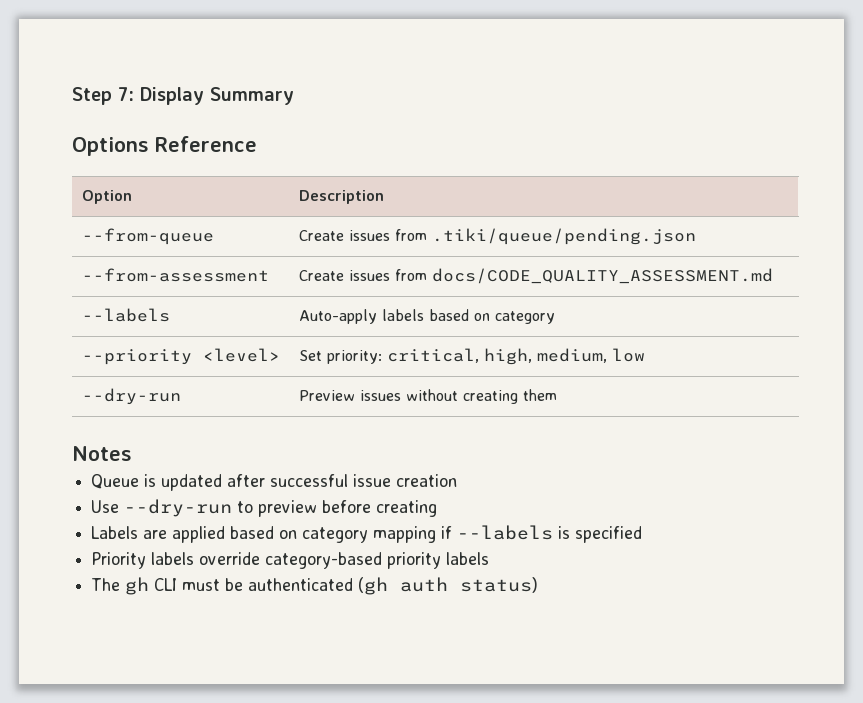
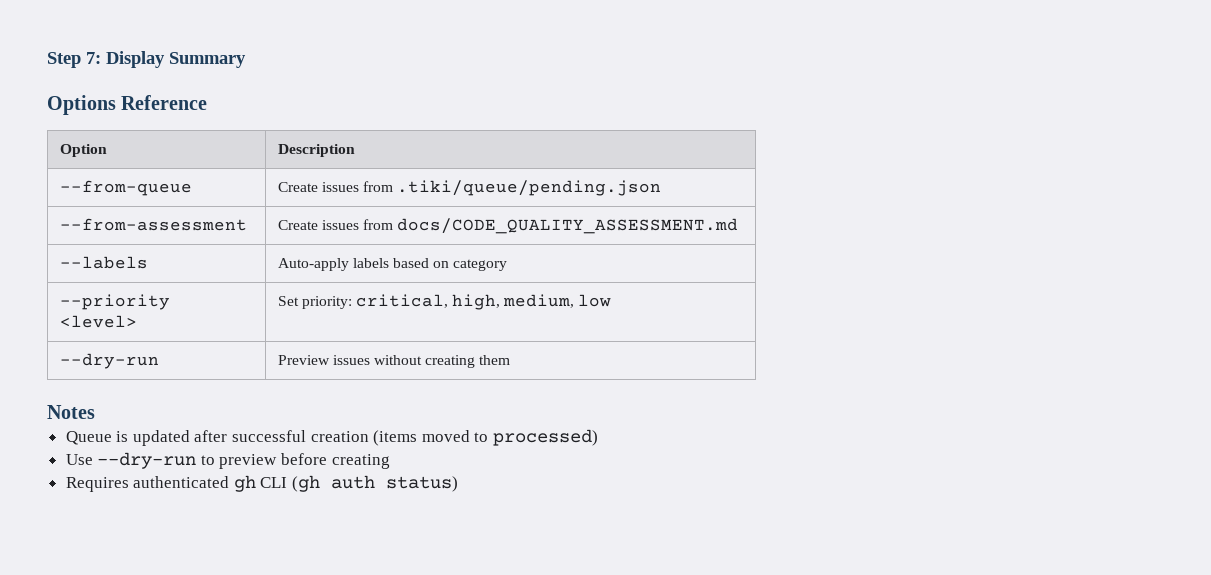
- Queue is updated after successful issue creation
+ Queue is updated after successful creation (items moved to processed)
- Labels are applied based on category mapping if --labels is specified
- Priority labels override category-based priority labels
- The gh CLI must be authenticated (gh auth status)
+ Requires authenticated gh CLI (gh auth status)

